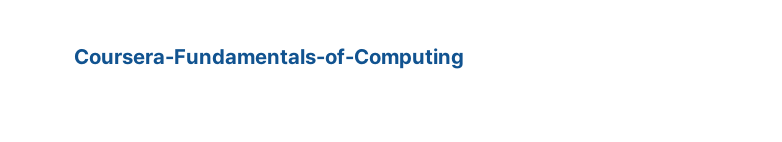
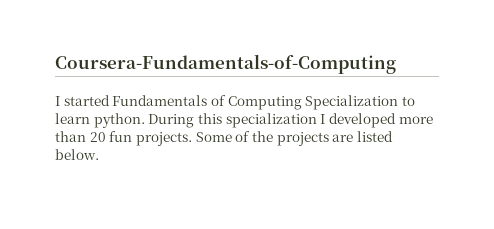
+ I started Fundamentals of Computing Specialization to learn python. During this specialization I developed more than 20 fun projects. Some of the projects are listed below.

